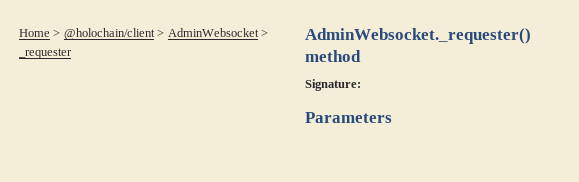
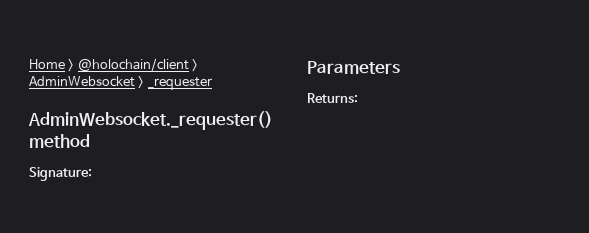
+ Returns:

